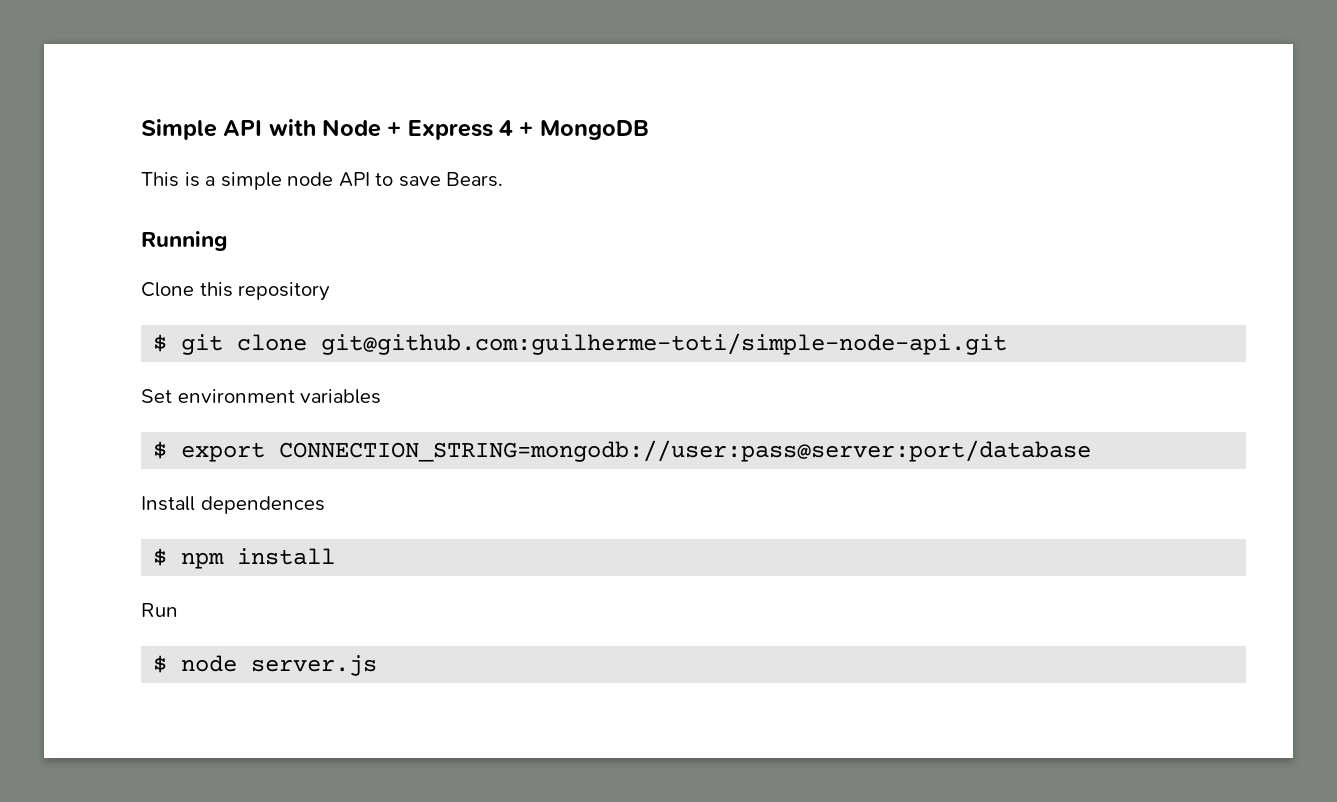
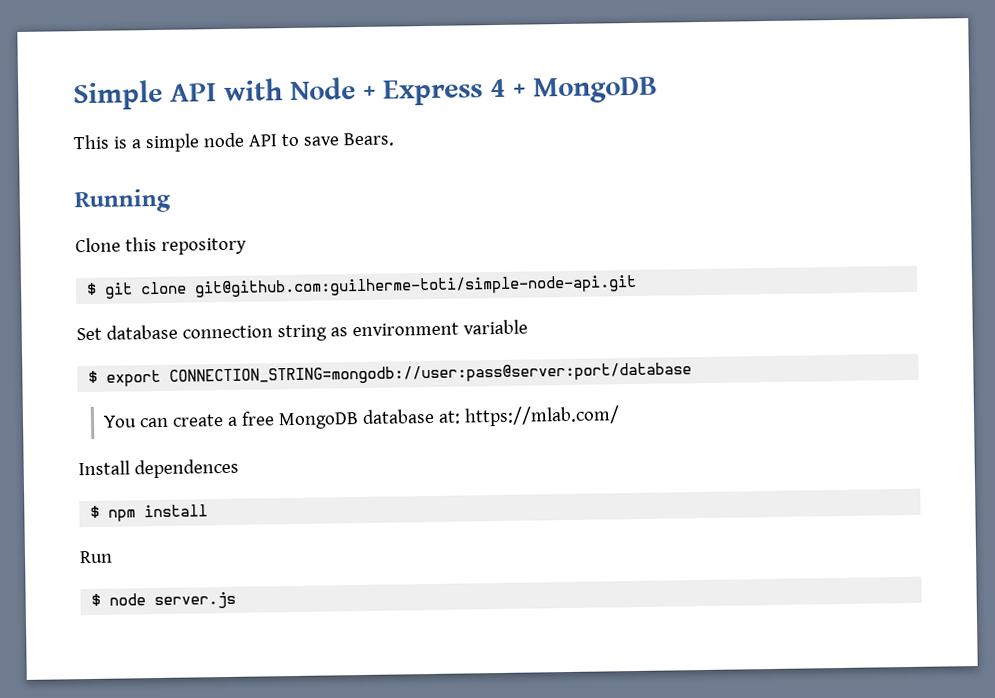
- Set environment variables
+ Set database connection string as environment variable
  $ export CONNECTION_STRING=mongodb://user:pass@server:port/database
+ You can create a free MongoDB database at: https://mlab.com/

